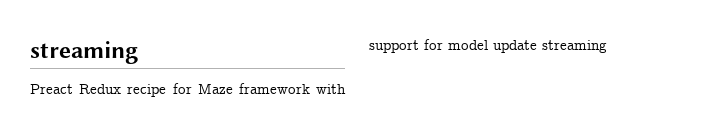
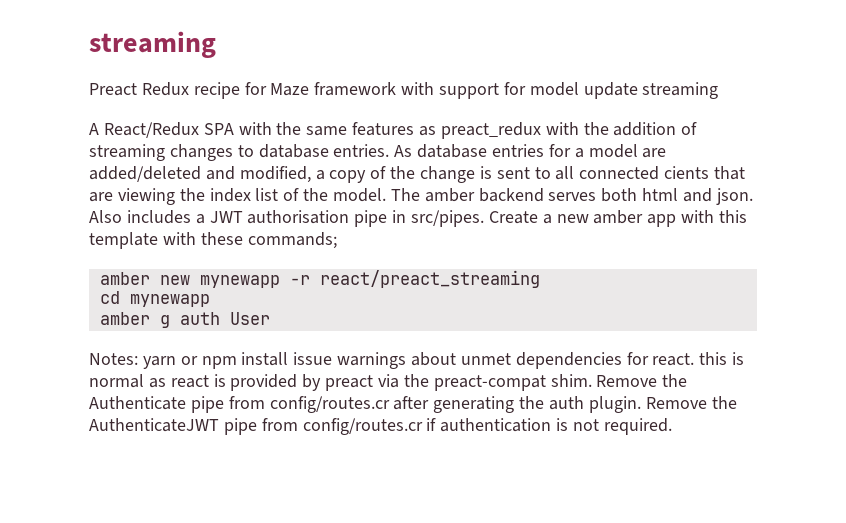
+ A React/Redux SPA with the same features as preact_redux with the addition of streaming changes to database entries. As database entries for a model are added/deleted and modified, a copy of the change is sent to all connected cients that are viewing the index list of the model. The amber backend serves both html and json. Also includes a JWT authorisation pipe in src/pipes. Create a new amber app with this template with these commands;
+ amber new mynewapp -r react/preact_streaming
+ cd mynewapp
+ amber g auth User
+ Notes: yarn or npm install issue warnings about unmet dependencies for react. this is normal as react is provided by preact via the preact-compat shim. Remove the Authenticate pipe from config/routes.cr after generating the auth plugin. Remove the AuthenticateJWT pipe from config/routes.cr if authentication is not required.

